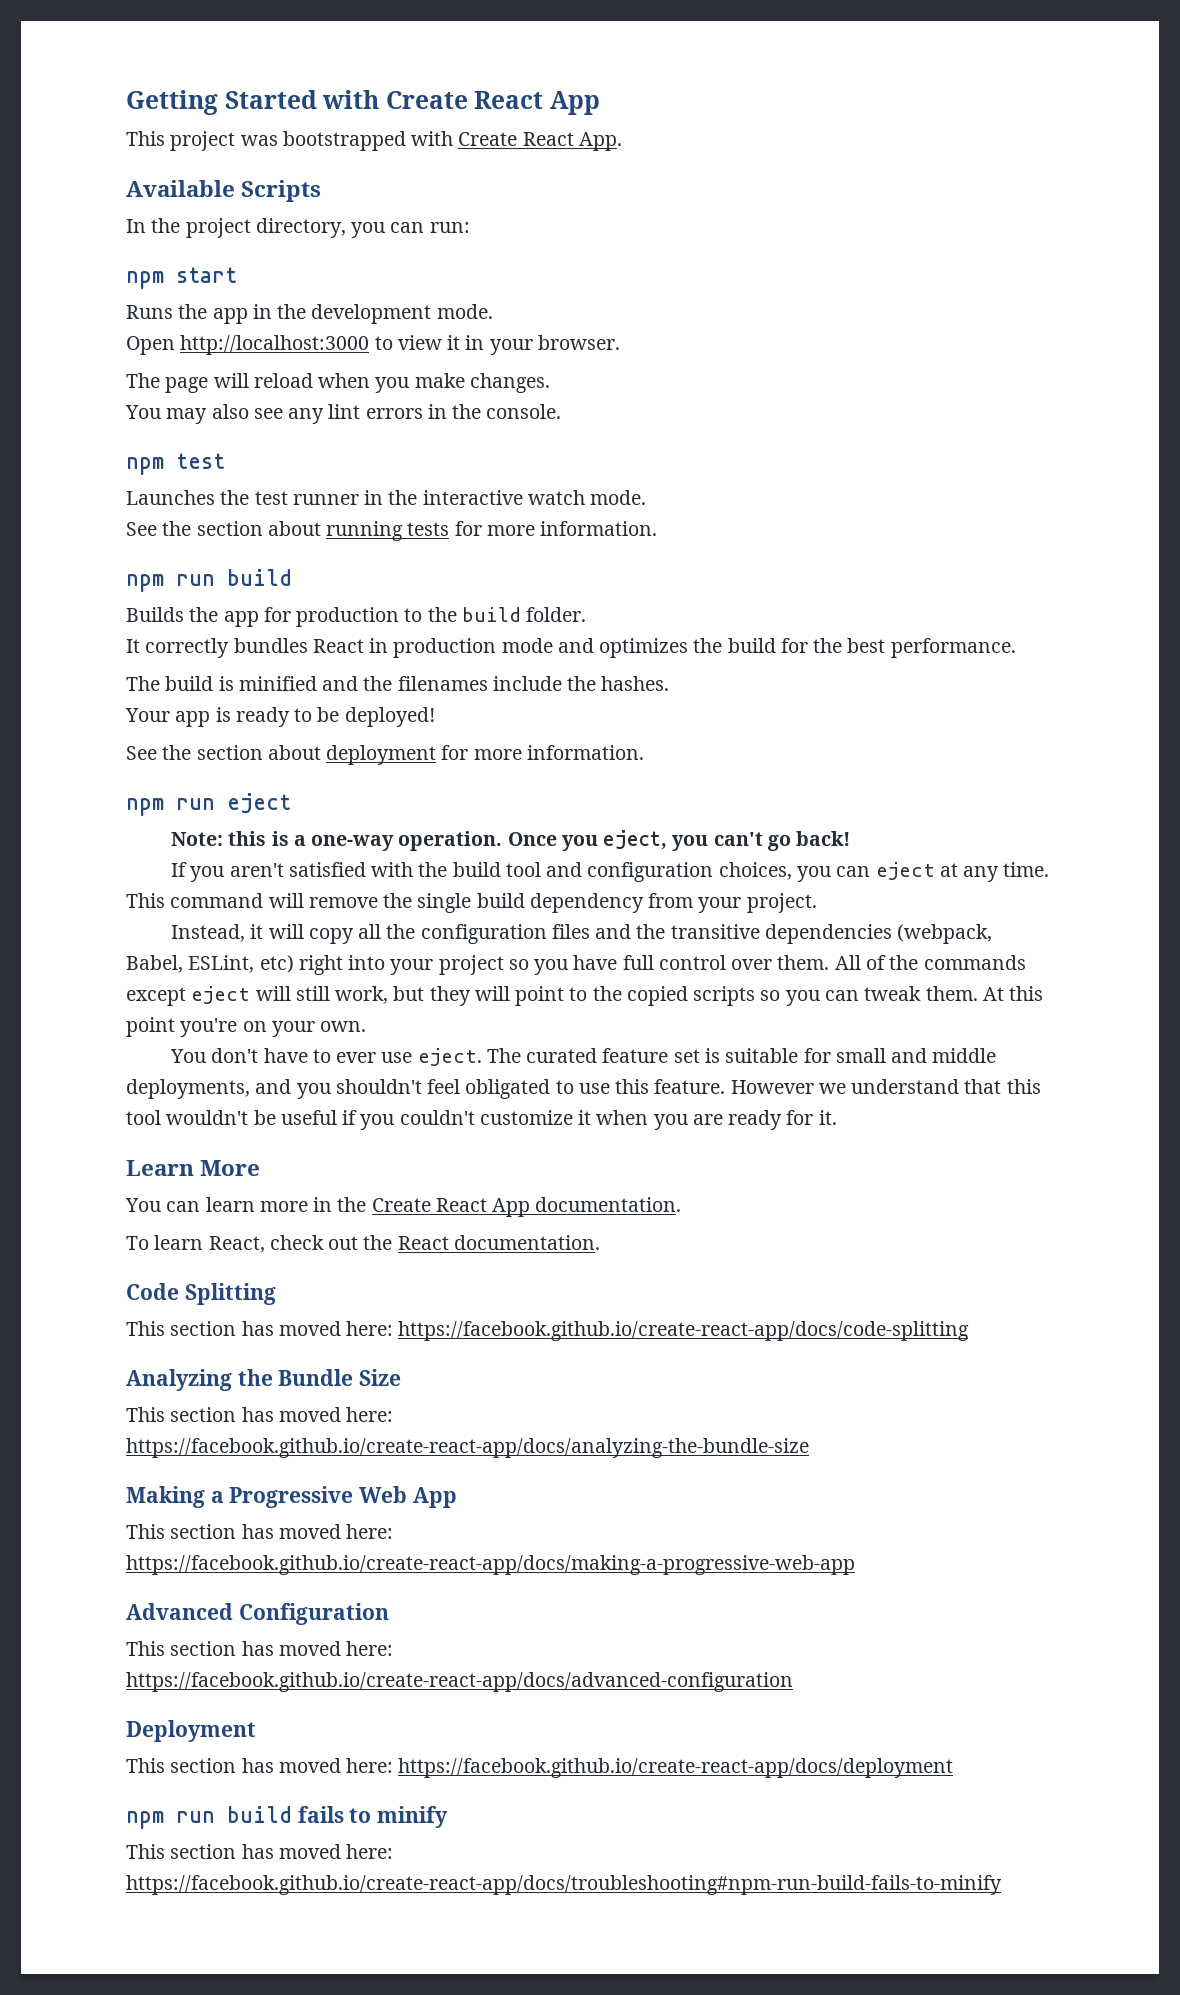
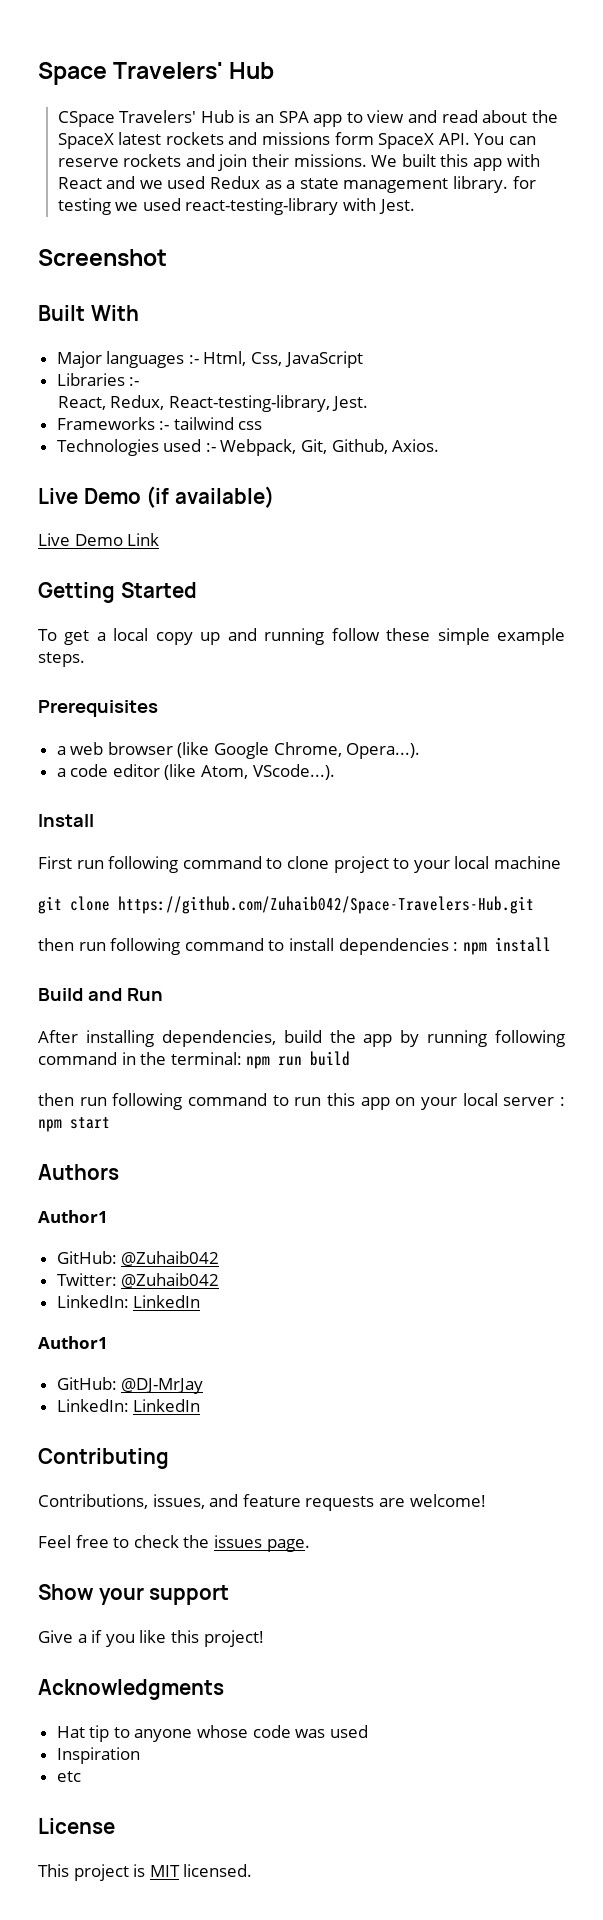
- Getting Started with Create React App
- This project was bootstrapped with Create React App.
- Available Scripts
- In the project directory, you can run:
- npm start
- Runs the app in the development mode.
- Open http://localhost:3000 to view it in your browser.
- The page will reload when you make changes.
- You may also see any lint errors in the console.
- npm test
- Launches the test runner in the interactive watch mode.
- See the section about running tests for more information.
- npm run build
- Builds the app for production to the build folder.
- It correctly bundles React in production mode and optimizes the build for the best performance.
- The build is minified and the filenames include the hashes.
- Your app is ready to be deployed!
- See the section about deployment for more information.
- npm run eject
- Note: this is a one-way operation. Once you eject, you can't go back!
- If you aren't satisfied with the build tool and configuration choices, you can eject at any time. This command will remove the single build dependency from your project.
- Instead, it will copy all the configuration files and the transitive dependencies (webpack, Babel, ESLint, etc) right into your project so you have full control over them. All of the commands except eject will still work, but they will point to the copied scripts so you can tweak them. At this point you're on your own.
- You don't have to ever use eject. The curated feature set is suitable for small and middle deployments, and you shouldn't feel obligated to use this feature. However we understand that this tool wouldn't be useful if you couldn't customize it when you are ready for it.
- Learn More
- You can learn more in the Create React App documentation.
- To learn React, check out the React documentation.
- Code Splitting
- This section has moved here: https://facebook.github.io/create-react-app/docs/code-splitting
- Analyzing the Bundle Size
- This section has moved here: https://facebook.github.io/create-react-app/docs/analyzing-the-bundle-size
- Making a Progressive Web App
- This section has moved here: https://facebook.github.io/create-react-app/docs/making-a-progressive-web-app
- Advanced Configuration
- This section has moved here: https://facebook.github.io/create-react-app/docs/advanced-configuration
- Deployment
- This section has moved here: https://facebook.github.io/create-react-app/docs/deployment
- npm run build fails to minify
- This section has moved here: https://facebook.github.io/create-react-app/docs/troubleshooting#npm-run-build-fails-to-minify
+ Space Travelers' Hub
+ CSpace Travelers' Hub is an SPA app to view and read about the SpaceX latest rockets and missions form SpaceX API. You can reserve rockets and join their missions. We built this app with React and we used Redux as a state management library. for testing we used react-testing-library with Jest.
+ Screenshot
+ Built With
+ Major languages :- Html, Css, JavaScript
+ Libraries :-
+ React, Redux, React-testing-library, Jest.
+ Frameworks :- tailwind css
+ Technologies used :- Webpack, Git, Github, Axios.
+ Live Demo (if available)
+ Live Demo Link
+ Getting Started
+ To get a local copy up and running follow these simple example steps.
+ Prerequisites
+ a web browser (like Google Chrome, Opera...).
+ a code editor (like Atom, VScode...).
+ Install
+ First run following command to clone project to your local machine
+ git clone https://github.com/Zuhaib042/Space-Travelers-Hub.git
+ then run following command to install dependencies : npm install
+ Build and Run
+ After installing dependencies, build the app by running following command in the terminal: npm run build
+ then run following command to run this app on your local server : npm start
+ Authors
+ Author1
+ GitHub: @Zuhaib042
+ Twitter: @Zuhaib042
+ LinkedIn: LinkedIn
+ Author1
+ GitHub: @DJ-MrJay
+ LinkedIn: LinkedIn
+ Contributing
+ Contributions, issues, and feature requests are welcome!
+ Feel free to check the issues page.
+ Show your support
+ Give a if you like this project!
+ Acknowledgments
+ Hat tip to anyone whose code was used
+ Inspiration
+ etc
+ License
+ This project is MIT licensed.

